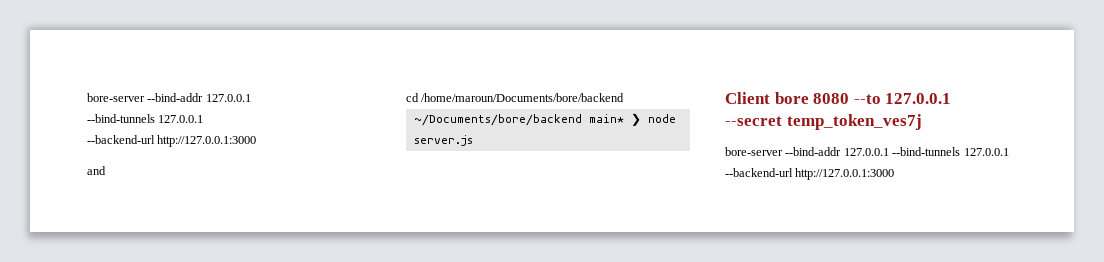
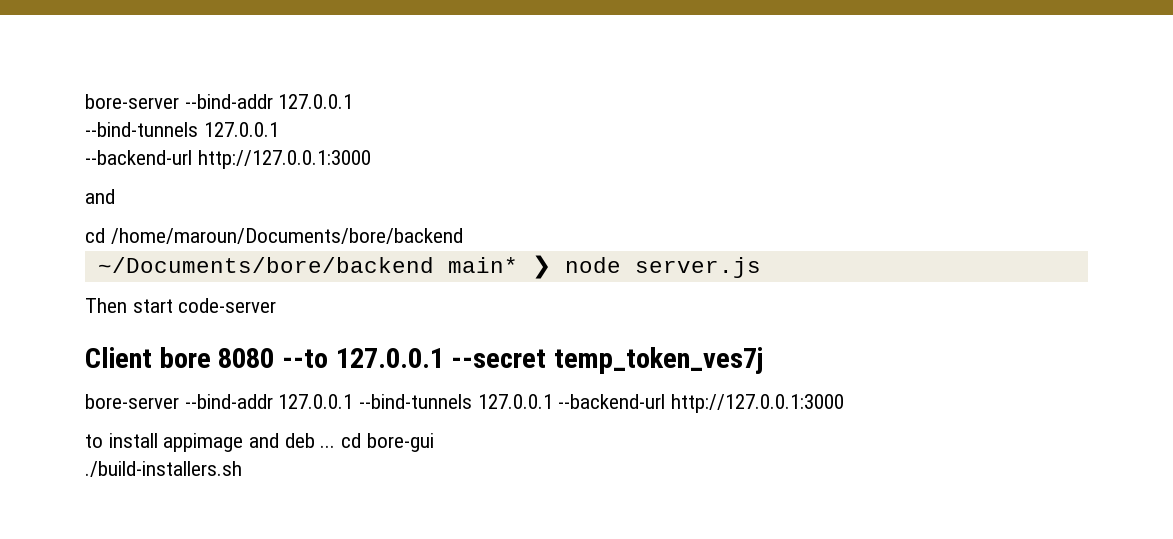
+ Then start code-server
+ to install appimage and deb ... cd bore-gui
+ ./build-installers.sh

